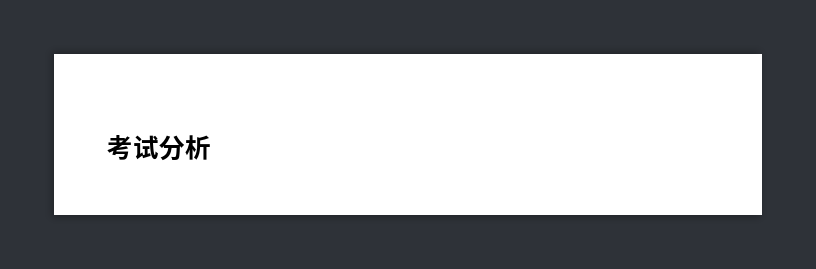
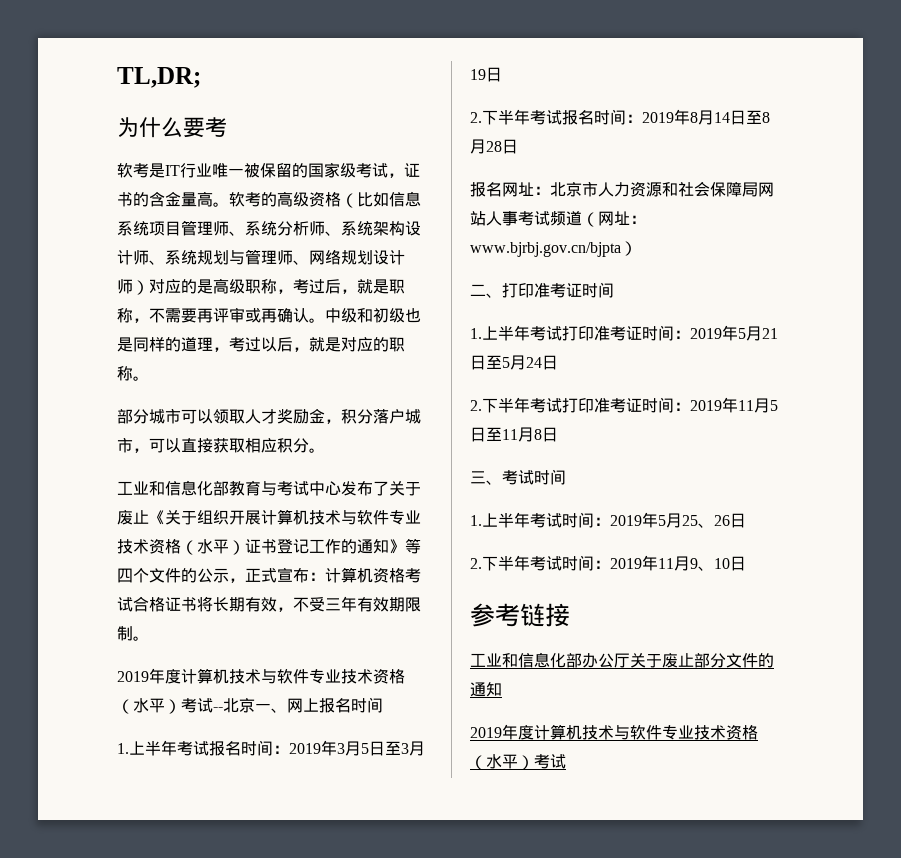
- 考试分析
+ TL,DR;
+ 为什么要考
+ 软考是IT行业唯一被保留的国家级考试，证书的含金量高。软考的高级资格（比如信息系统项目管理师、系统分析师、系统架构设计师、系统规划与管理师、网络规划设计师）对应的是高级职称，考过后，就是职称，不需要再评审或再确认。中级和初级也是同样的道理，考过以后，就是对应的职称。
+ 部分城市可以领取人才奖励金，积分落户城市，可以直接获取相应积分。
+ 工业和信息化部教育与考试中心发布了关于废止《关于组织开展计算机技术与软件专业技术资格（水平）证书登记工作的通知》等四个文件的公示，正式宣布：计算机资格考试合格证书将长期有效，不受三年有效期限制。
+ 2019年度计算机技术与软件专业技术资格（水平）考试--北京一、网上报名时间
+ 1.上半年考试报名时间：2019年3月5日至3月19日
+ 2.下半年考试报名时间：2019年8月14日至8月28日
+ 报名网址：北京市人力资源和社会保障局网站人事考试频道（网址：www.bjrbj.gov.cn/bjpta）
+ 二、打印准考证时间
+ 1.上半年考试打印准考证时间：2019年5月21日至5月24日
+ 2.下半年考试打印准考证时间：2019年11月5日至11月8日
+ 三、考试时间
+ 1.上半年考试时间：2019年5月25、26日
+ 2.下半年考试时间：2019年11月9、10日
+ 参考链接
+ 工业和信息化部办公厅关于废止部分文件的通知
+ 2019年度计算机技术与软件专业技术资格（水平）考试

